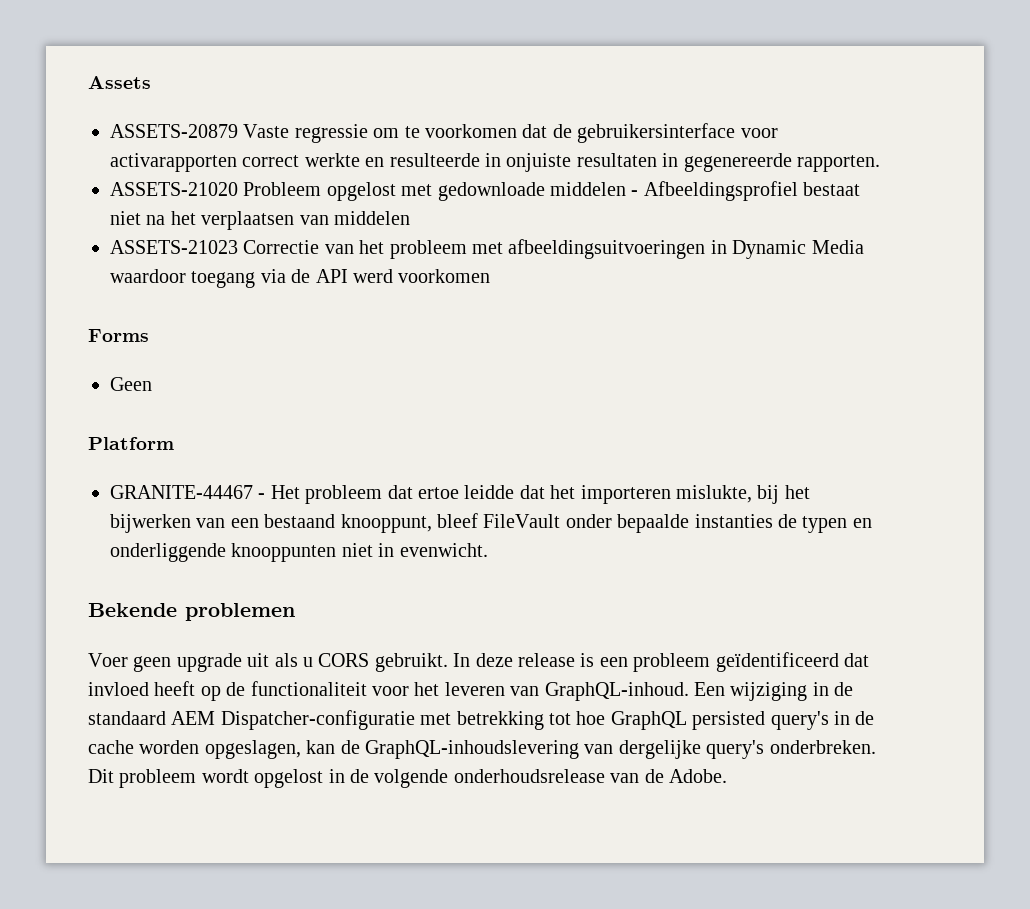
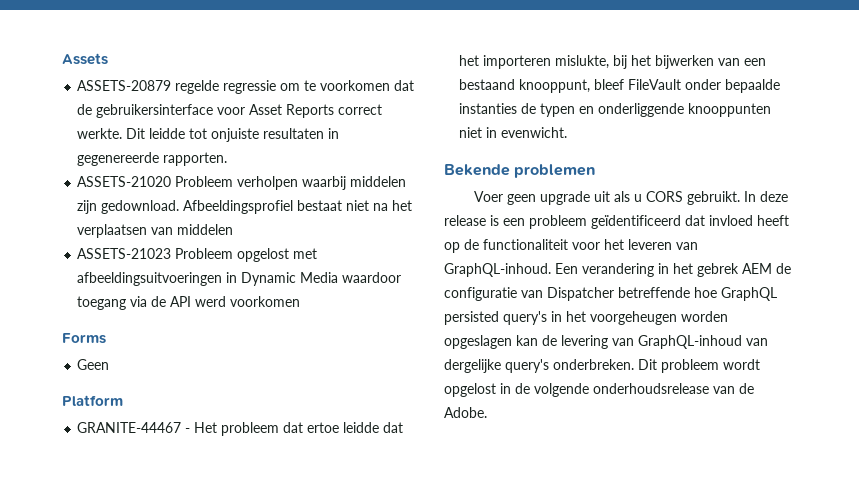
- ASSETS-20879 Vaste regressie om te voorkomen dat de gebruikersinterface voor activarapporten correct werkte en resulteerde in onjuiste resultaten in gegenereerde rapporten.
+ ASSETS-20879 regelde regressie om te voorkomen dat de gebruikersinterface voor Asset Reports correct werkte. Dit leidde tot onjuiste resultaten in gegenereerde rapporten.
- ASSETS-21020 Probleem opgelost met gedownloade middelen - Afbeeldingsprofiel bestaat niet na het verplaatsen van middelen
+ ASSETS-21020 Probleem verholpen waarbij middelen zijn gedownload. Afbeeldingsprofiel bestaat niet na het verplaatsen van middelen
- ASSETS-21023 Correctie van het probleem met afbeeldingsuitvoeringen in Dynamic Media waardoor toegang via de API werd voorkomen
+ ASSETS-21023 Probleem opgelost met afbeeldingsuitvoeringen in Dynamic Media waardoor toegang via de API werd voorkomen
- Een wijziging in de standaard AEM Dispatcher-configuratie met betrekking tot hoe GraphQL persisted query's in de cache worden opgeslagen, kan de GraphQL-inhoudslevering van dergelijke query's onderbreken.
+ Een verandering in het gebrek AEM de configuratie van Dispatcher betreffende hoe GraphQL persisted query's in het voorgeheugen worden opgeslagen kan de levering van GraphQL-inhoud van dergelijke query's onderbreken.

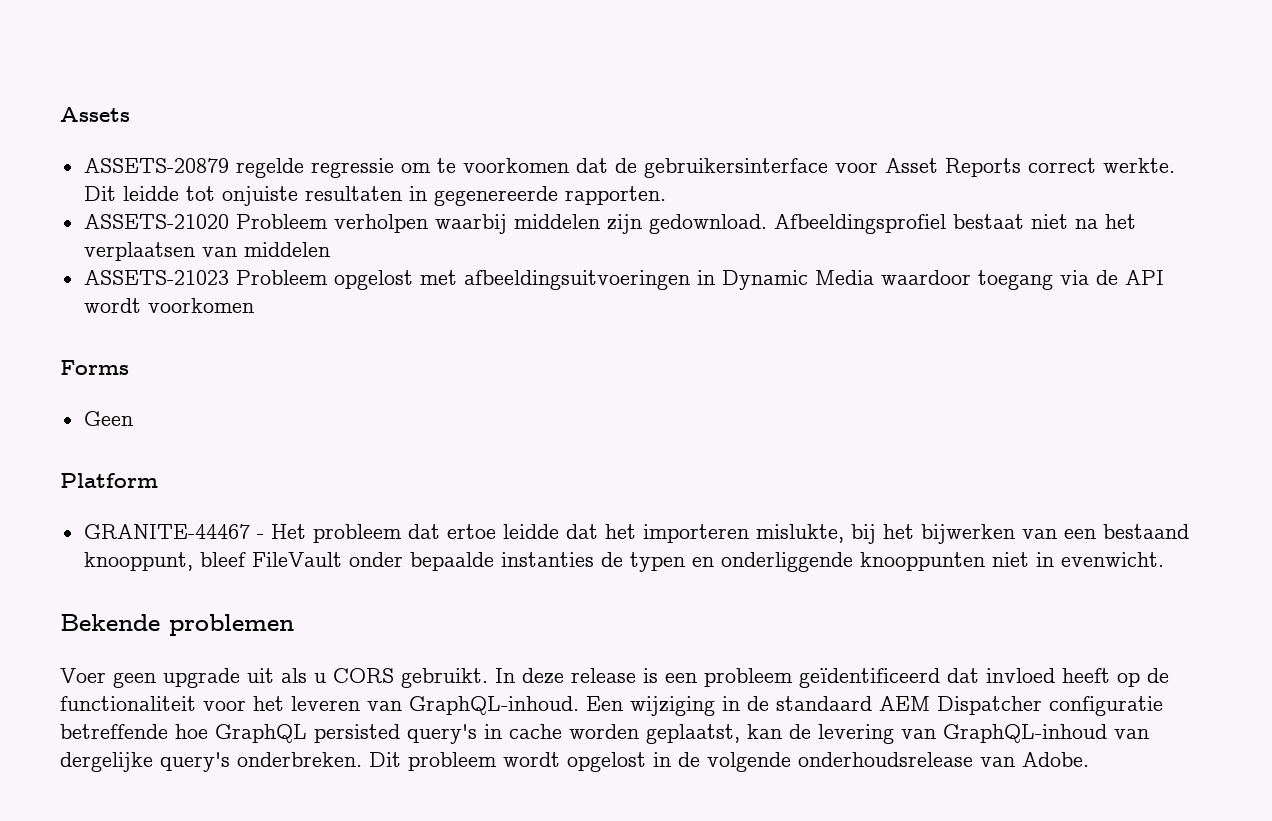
- ASSETS-21023 Probleem opgelost met afbeeldingsuitvoeringen in Dynamic Media waardoor toegang via de API werd voorkomen
+ ASSETS-21023 Probleem opgelost met afbeeldingsuitvoeringen in Dynamic Media waardoor toegang via de API wordt voorkomen
- Een verandering in het gebrek AEM de configuratie van Dispatcher betreffende hoe GraphQL persisted query's in het voorgeheugen worden opgeslagen kan de levering van GraphQL-inhoud van dergelijke query's onderbreken.
+ Een wijziging in de standaard AEM Dispatcher configuratie betreffende hoe GraphQL persisted query's in cache worden geplaatst, kan de levering van GraphQL-inhoud van dergelijke query's onderbreken.
- Dit probleem wordt opgelost in de volgende onderhoudsrelease van de Adobe.
+ Dit probleem wordt opgelost in de volgende onderhoudsrelease van Adobe.

